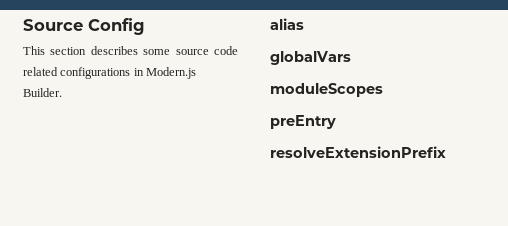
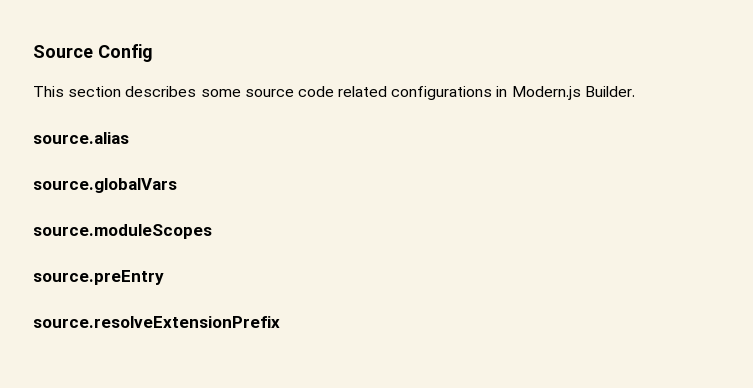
- alias
- globalVars
- moduleScopes
- preEntry
- resolveExtensionPrefix
+ source.alias
+ source.globalVars
+ source.moduleScopes
+ source.preEntry
+ source.resolveExtensionPrefix

